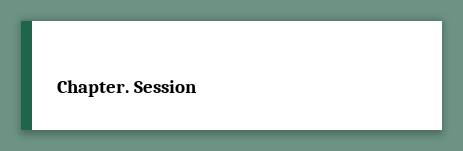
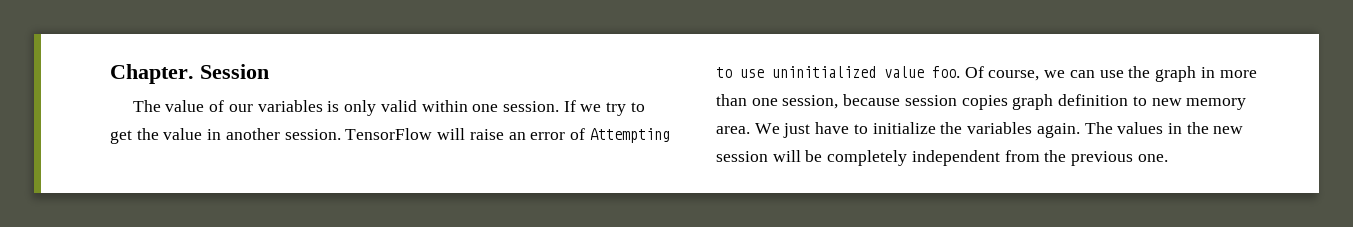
+ The value of our variables is only valid within one session. If we try to get the value in another session. TensorFlow will raise an error of Attempting to use uninitialized value foo. Of course, we can use the graph in more than one session, because session copies graph definition to new memory area. We just have to initialize the variables again. The values in the new session will be completely independent from the previous one.

